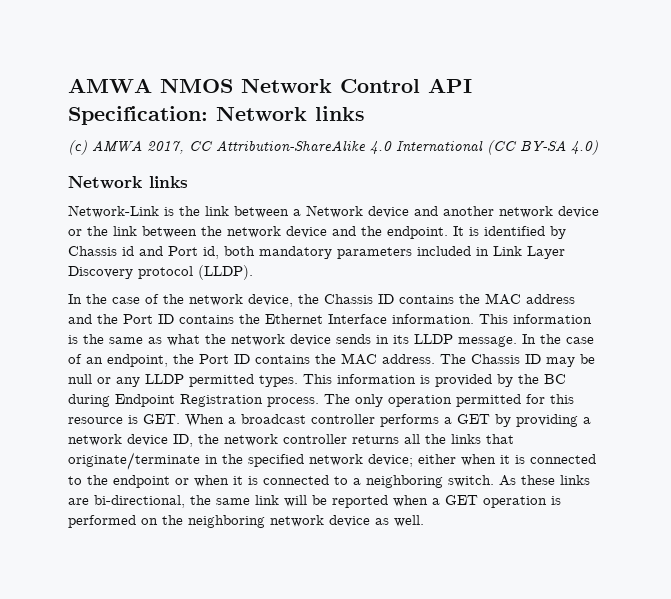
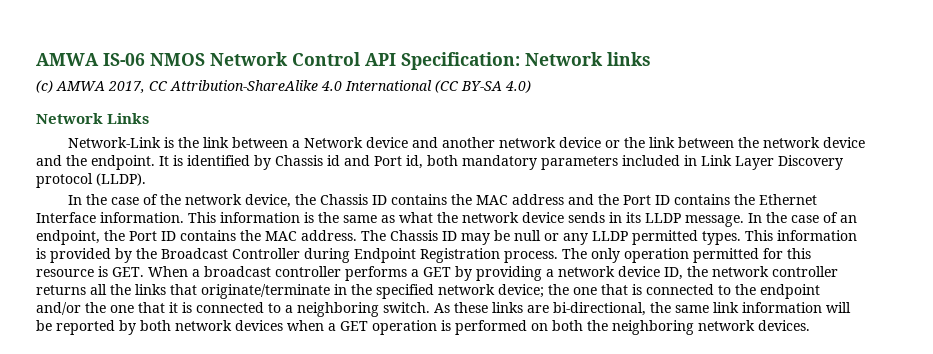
- AMWA NMOS Network Control API Specification: Network links
+ AMWA IS-06 NMOS Network Control API Specification: Network links
  (c) AMWA 2017, CC Attribution-ShareAlike 4.0 International (CC BY-SA 4.0)
- Network links
+ Network Links
- This information is provided by the BC during Endpoint Registration process.
+ This information is provided by the Broadcast Controller during Endpoint Registration process.
- The only operation permitted for this resource is GET. When a broadcast controller performs a GET by providing a network device ID, the network controller returns all the links that originate/terminate in the specified network device; either when it is connected to the endpoint or when it is connected to a neighboring switch.
+ The only operation permitted for this resource is GET. When a broadcast controller performs a GET by providing a network device ID, the network controller returns all the links that originate/terminate in the specified network device; the one that is connected to the endpoint and/or the one that it is connected to a neighboring switch.
- As these links are bi-directional, the same link will be reported when a GET operation is performed on the neighboring network device as well.
+ As these links are bi-directional, the same link information will be reported by both network devices when a GET operation is performed on both the neighboring network devices.

